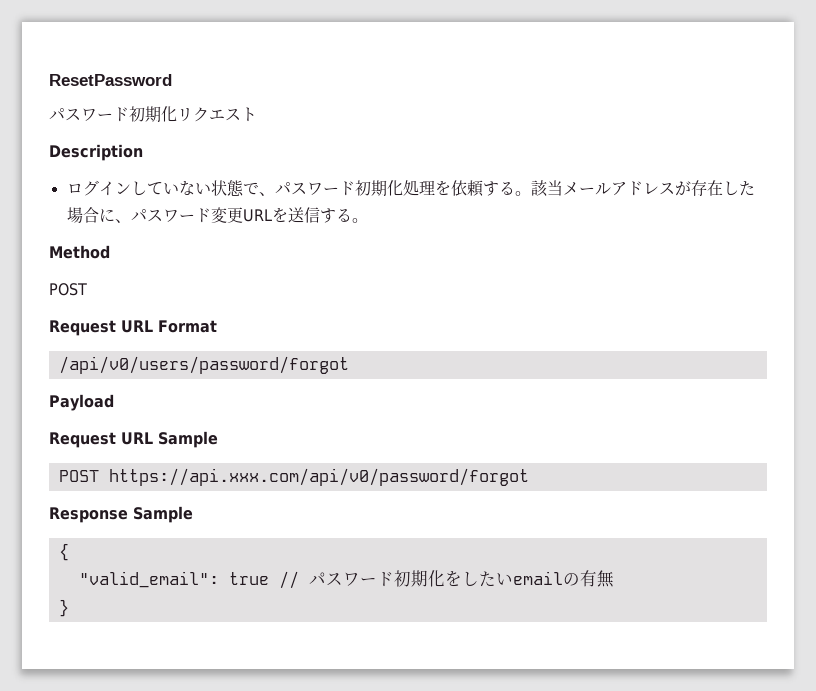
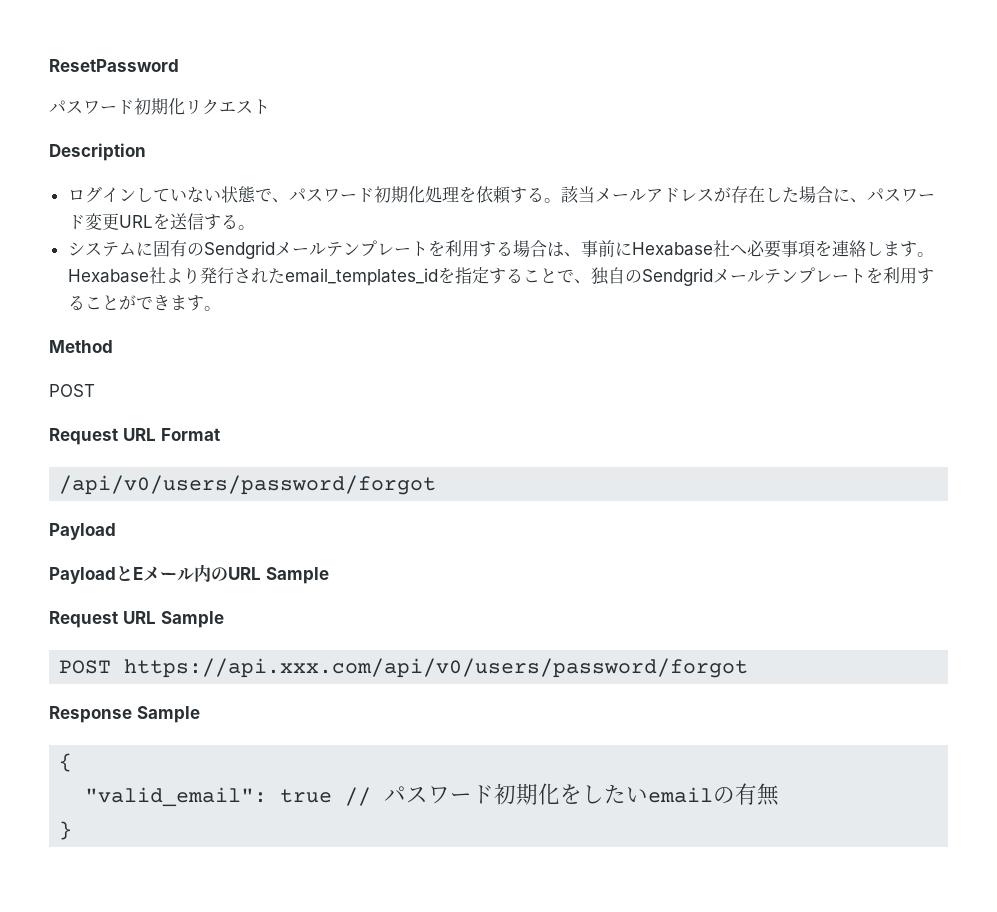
+ システムに固有のSendgridメールテンプレートを利用する場合は、事前にHexabase社へ必要事項を連絡します。Hexabase社より発行されたemail_templates_idを指定することで、独自のSendgridメールテンプレートを利用することができます。
+ PayloadとEメール内のURL Sample
- POST https://api.xxx.com/api/v0/password/forgot
+ POST https://api.xxx.com/api/v0/users/password/forgot

